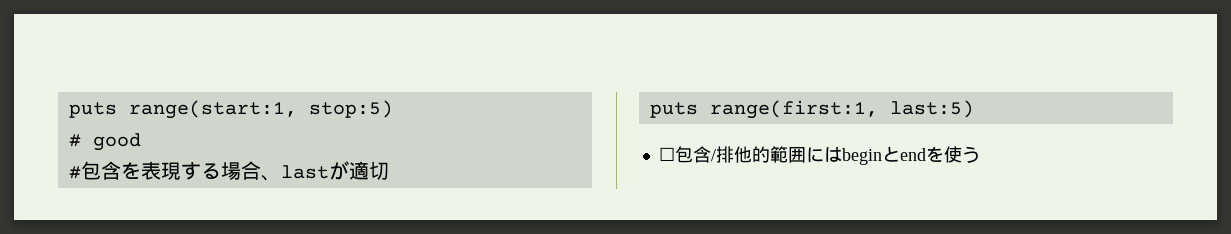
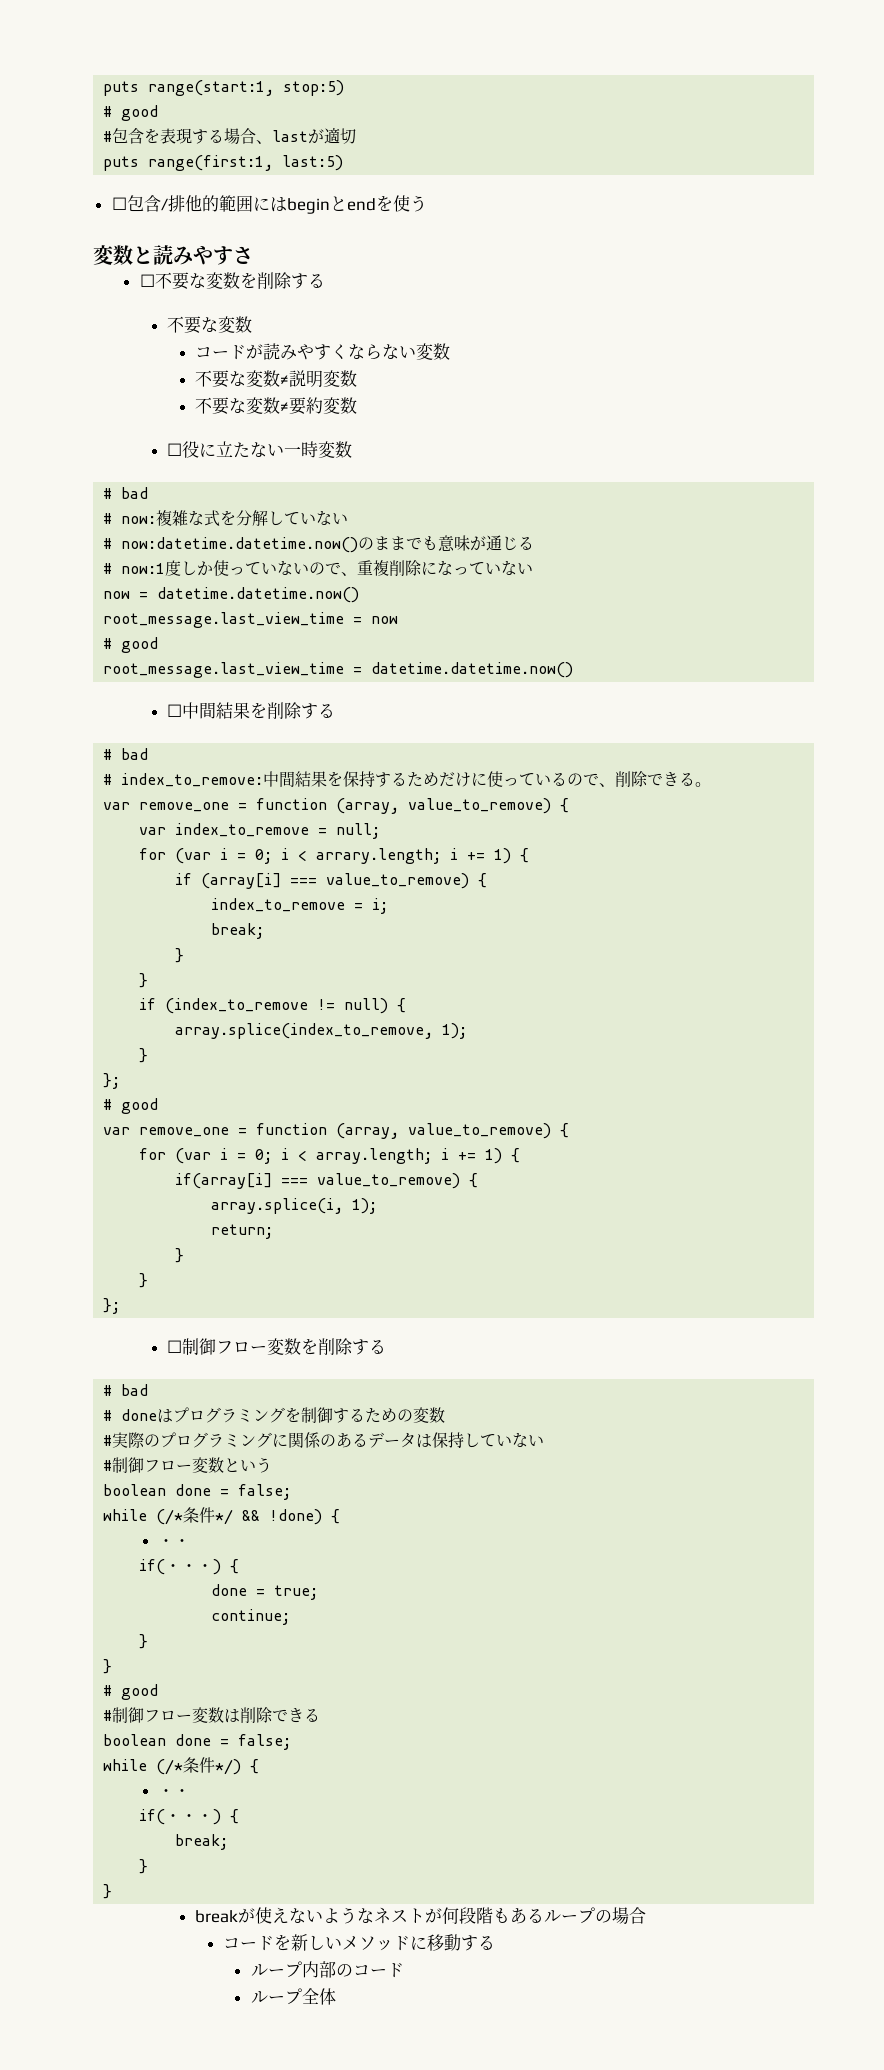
+ 変数と読みやすさ
+ ☐不要な変数を削除する
+ 不要な変数
+ コードが読みやすくならない変数
+ 不要な変数≠説明変数
+ 不要な変数≠要約変数
+ ☐役に立たない一時変数
+ # bad
+ # now:複雑な式を分解していない
+ # now:datetime.datetime.now()のままでも意味が通じる
+ # now:1度しか使っていないので、重複削除になっていない
+ now = datetime.datetime.now()
+ root_message.last_view_time = now
+ # good
+ root_message.last_view_time = datetime.datetime.now()
+ ☐中間結果を削除する
+ # bad
+ # index_to_remove:中間結果を保持するためだけに使っているので、削除できる。
+ var remove_one = function (array, value_to_remove) {
+ var index_to_remove = null;
+ for (var i = 0; i < arrary.length; i += 1) {
+ if (array[i] === value_to_remove) {
+ index_to_remove = i;
+ break;
+ }
+ }
+ if (index_to_remove != null) {
+ array.splice(index_to_remove, 1);
+ }
+ };
+ # good
+ var remove_one = function (array, value_to_remove) {
+ for (var i = 0; i < array.length; i += 1) {
+ if(array[i] === value_to_remove) {
+ array.splice(i, 1);
+ return;
+ }
+ }
+ };
+ ☐制御フロー変数を削除する
+ # bad
+ # doneはプログラミングを制御するための変数
+ #実際のプログラミングに関係のあるデータは保持していない
+ #制御フロー変数という
+ boolean done = false;
+ while (/*条件*/ && !done) {
+ ・・
+ if(・・・) {
+ done = true;
+ continue;
+ }
+ }
+ # good
+ #制御フロー変数は削除できる
+ boolean done = false;
+ while (/*条件*/) {
+ ・・
+ if(・・・) {
+ break;
+ }
+ }
+ breakが使えないようなネストが何段階もあるループの場合
+ コードを新しいメソッドに移動する
+ ループ内部のコード
+ ループ全体

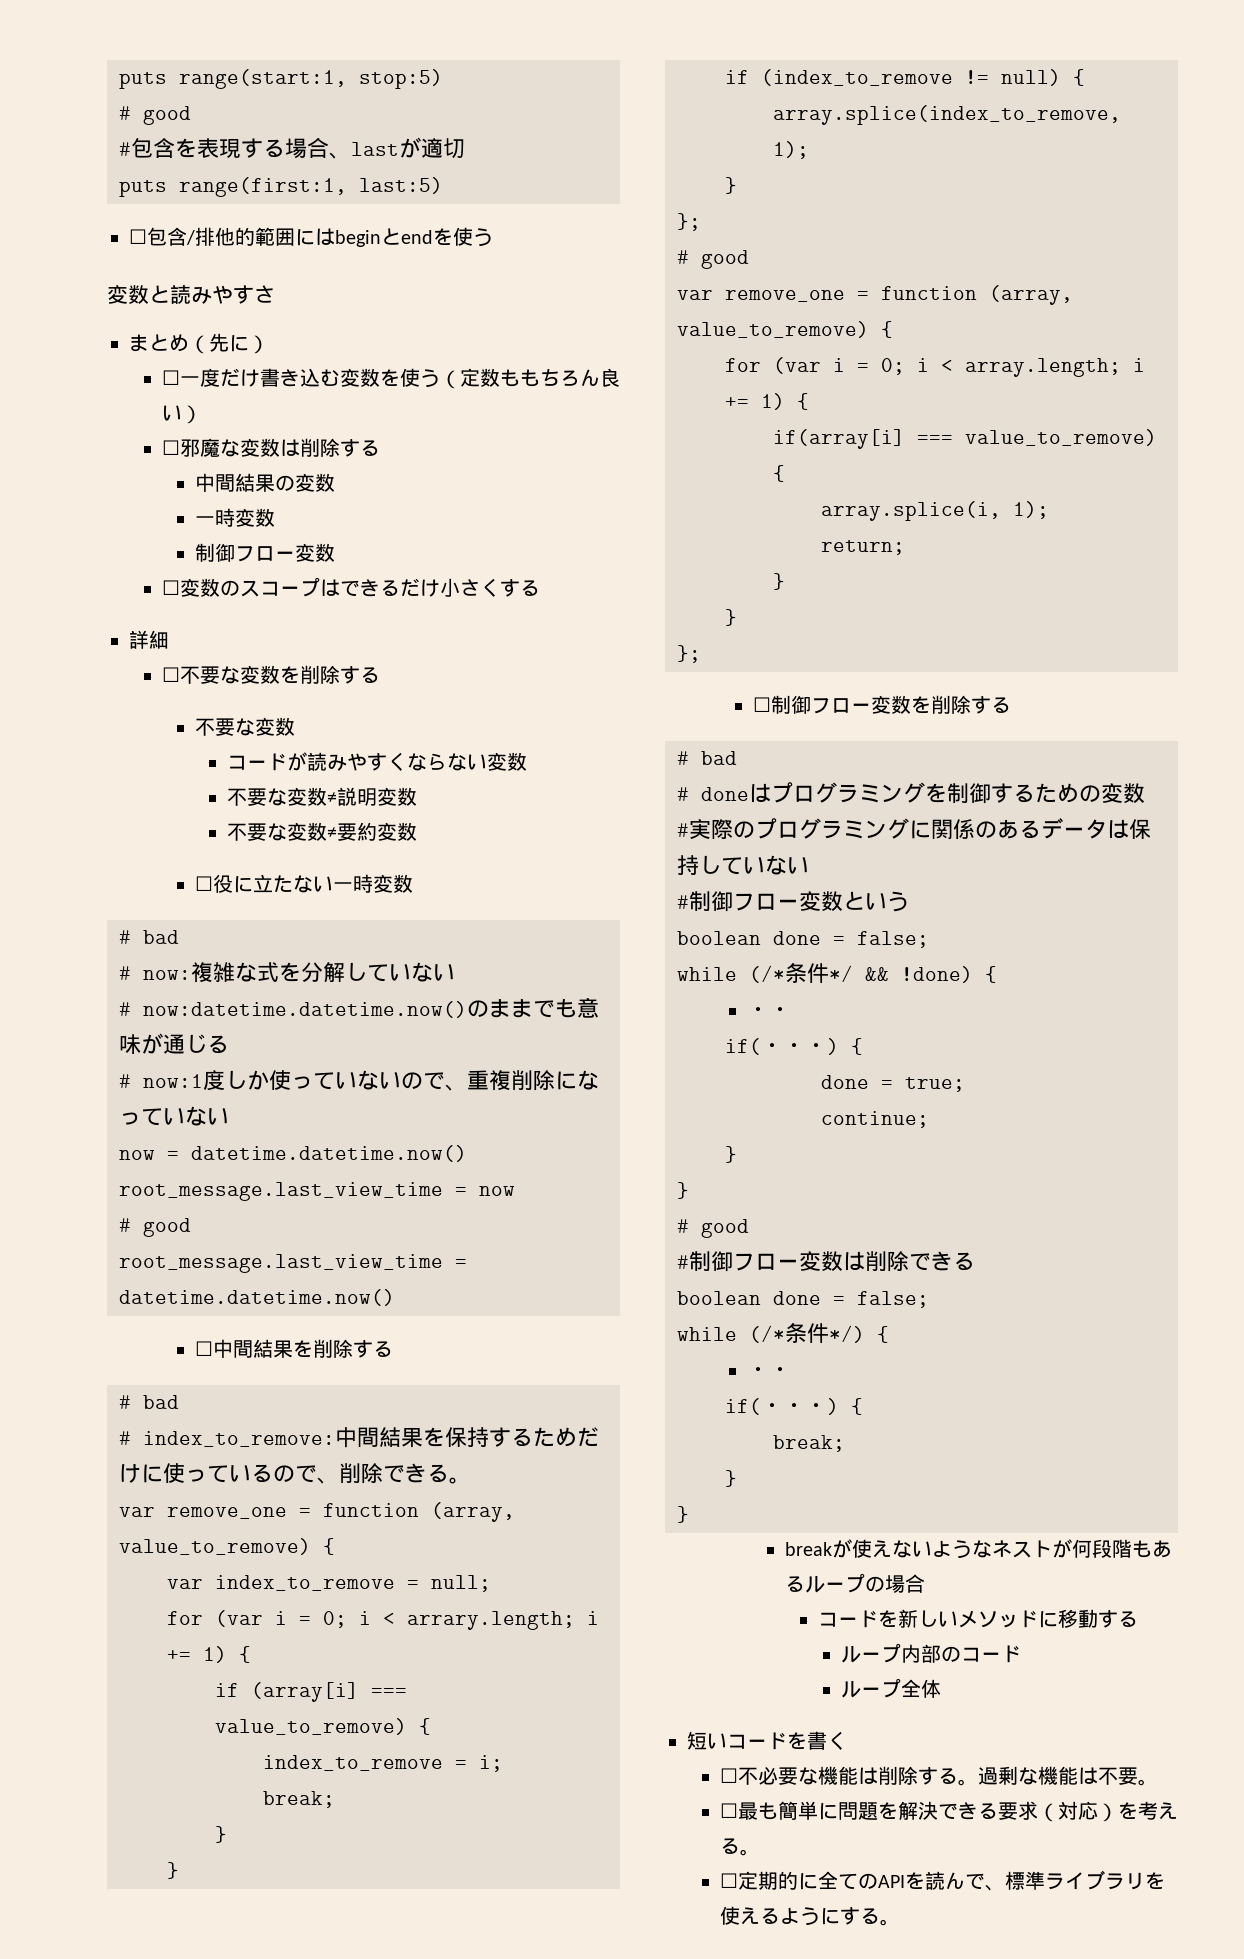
+ まとめ（先に）
+ ☐一度だけ書き込む変数を使う（定数ももちろん良い）
+ ☐邪魔な変数は削除する
+ 中間結果の変数
+ 一時変数
+ 制御フロー変数
+ ☐変数のスコープはできるだけ小さくする
+ 詳細
+ 短いコードを書く
+ ☐不必要な機能は削除する。過剰な機能は不要。
+ ☐最も簡単に問題を解決できる要求（対応）を考える。
+ ☐定期的に全てのAPIを読んで、標準ライブラリを使えるようにする。

